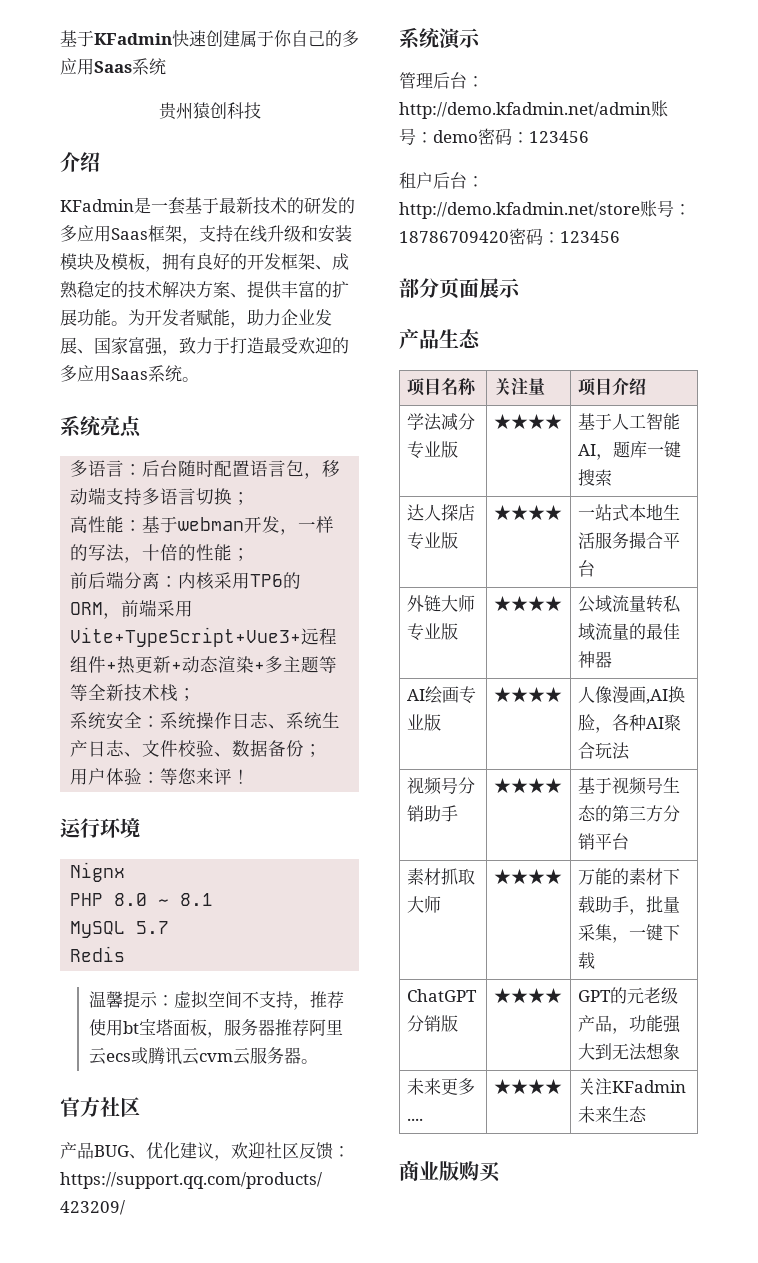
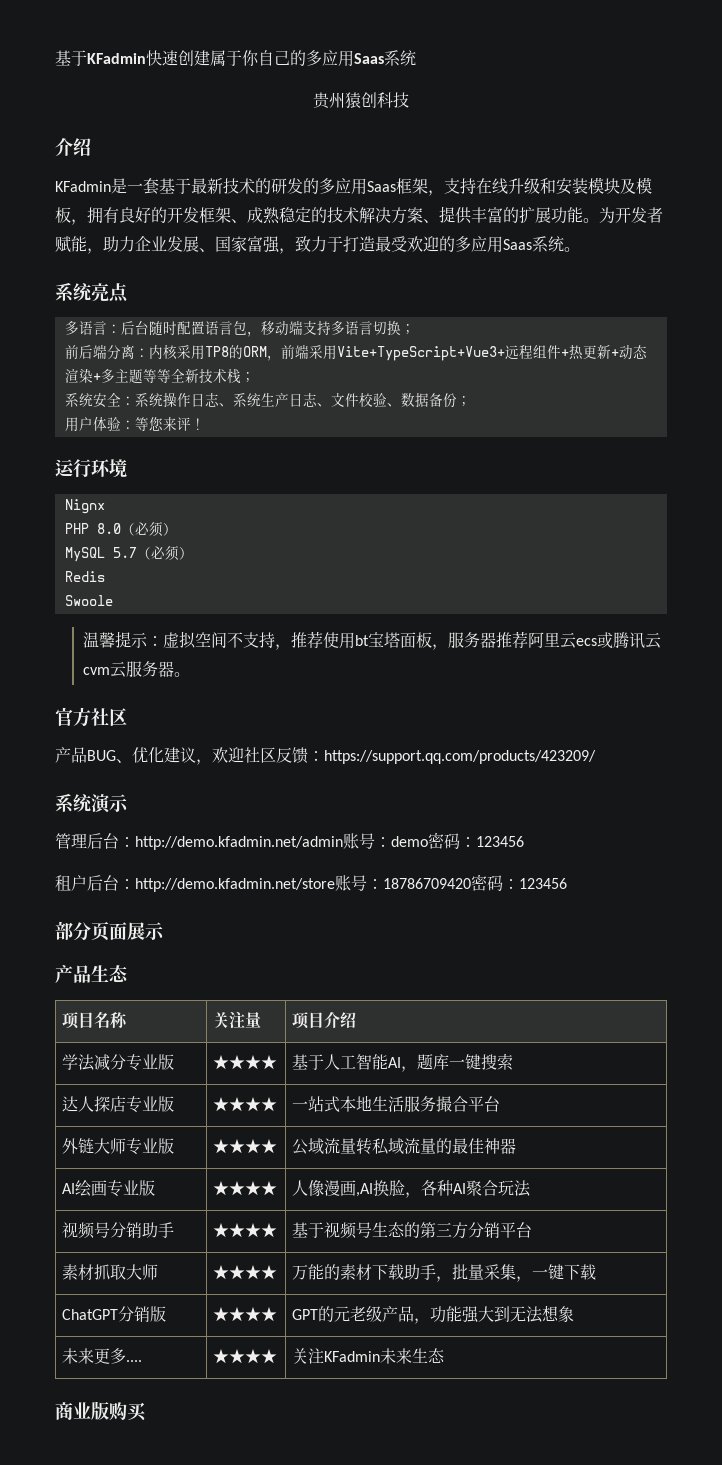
- 高性能：基于webman开发，一样的写法，十倍的性能；
- 前后端分离：内核采用TP6的ORM，前端采用Vite+TypeScript+Vue3+远程组件+热更新+动态渲染+多主题等等全新技术栈；
+ 前后端分离：内核采用TP8的ORM，前端采用Vite+TypeScript+Vue3+远程组件+热更新+动态渲染+多主题等等全新技术栈；
- PHP 8.0 ~ 8.1
+ PHP 8.0（必须）
- MySQL 5.7
+ MySQL 5.7（必须）
+ Swoole

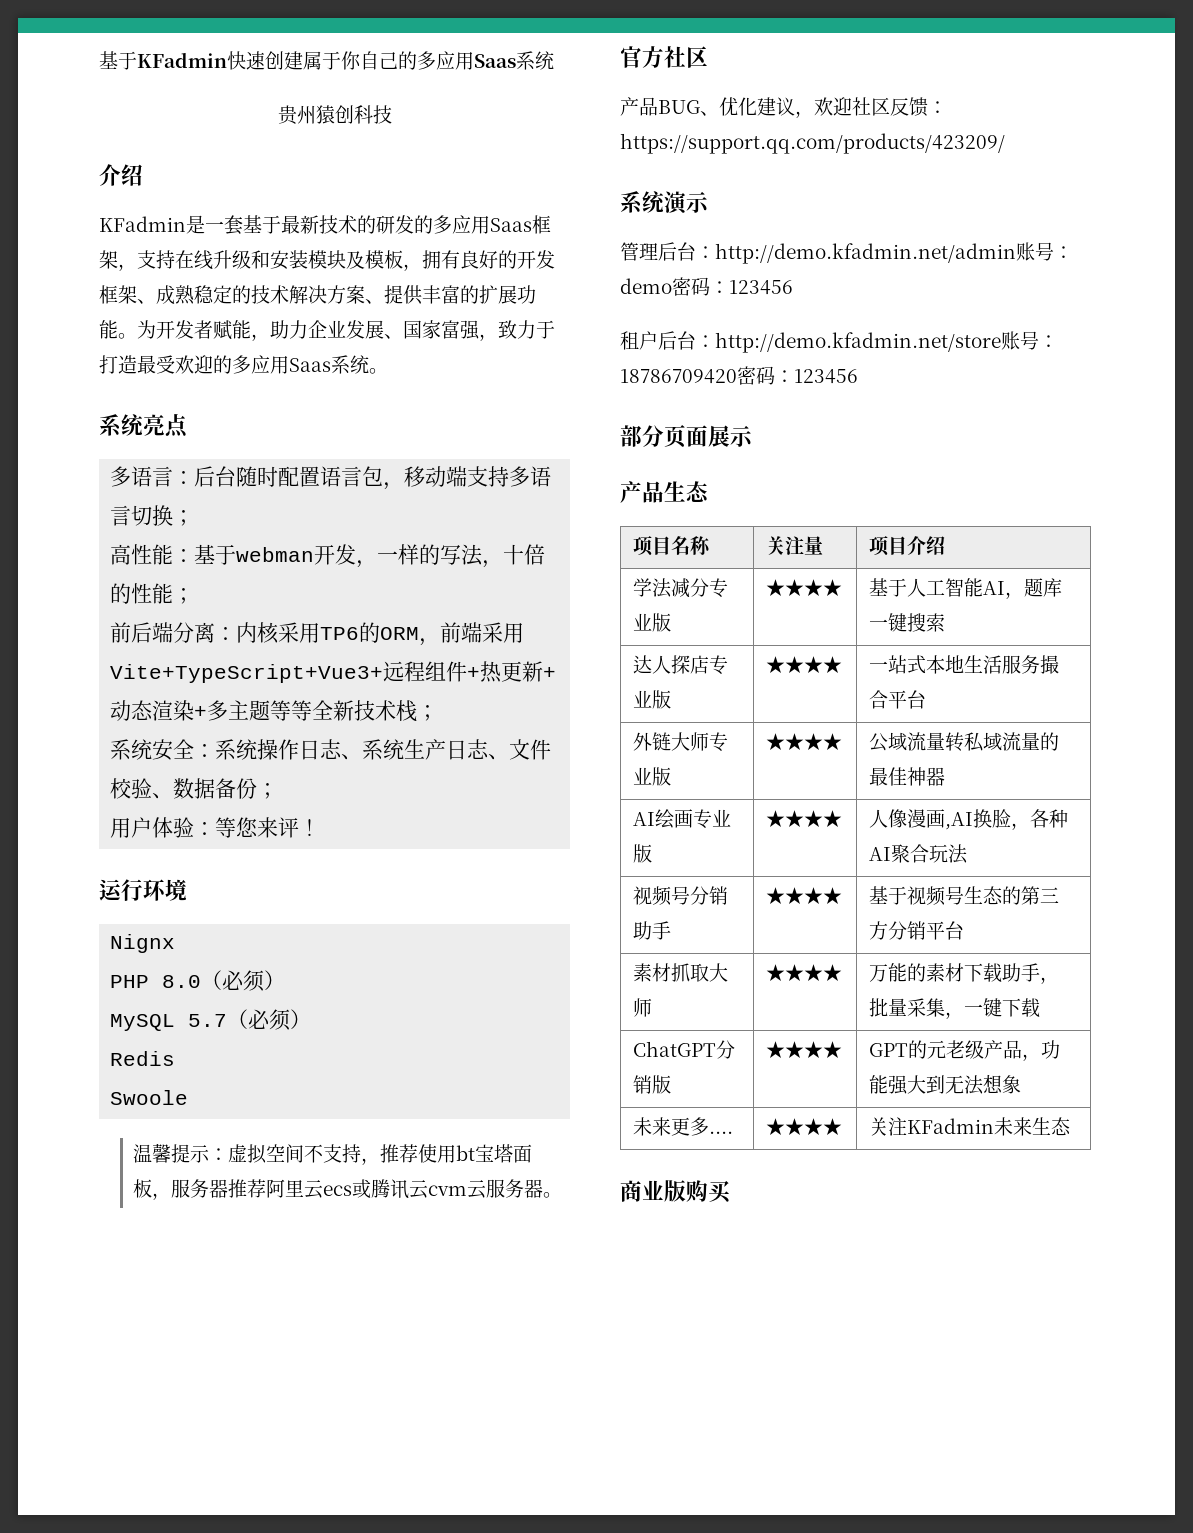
+ 高性能：基于webman开发，一样的写法，十倍的性能；
- 前后端分离：内核采用TP8的ORM，前端采用Vite+TypeScript+Vue3+远程组件+热更新+动态渲染+多主题等等全新技术栈；
+ 前后端分离：内核采用TP6的ORM，前端采用Vite+TypeScript+Vue3+远程组件+热更新+动态渲染+多主题等等全新技术栈；

